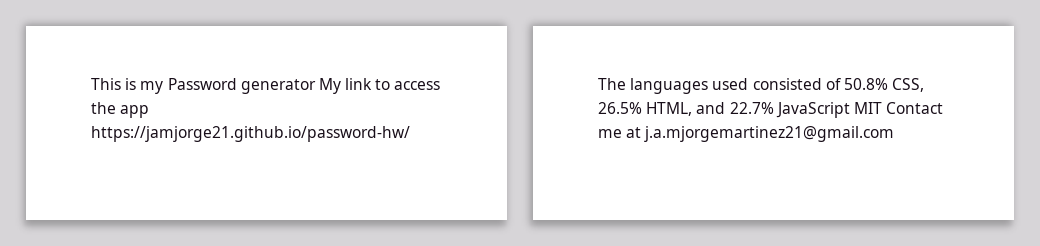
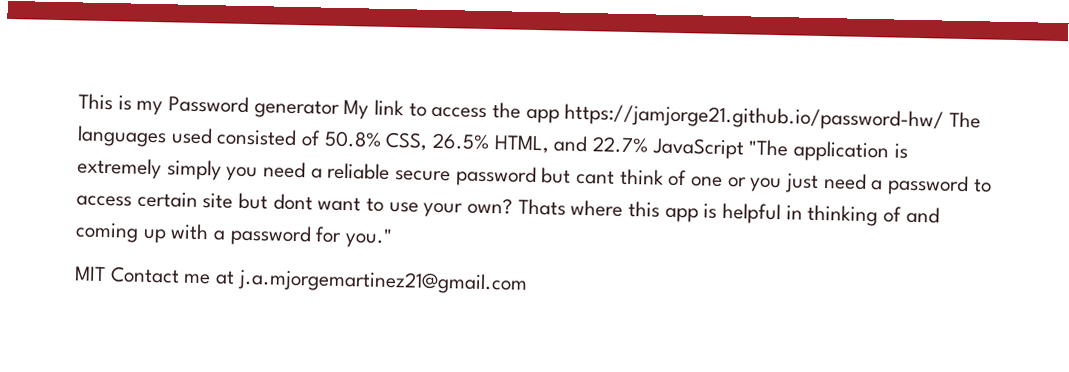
- This is my Password generator My link to access the app https://jamjorge21.github.io/password-hw/ The languages used consisted of 50.8% CSS, 26.5% HTML, and 22.7% JavaScript MIT Contact me at j.a.mjorgemartinez21@gmail.com
+ This is my Password generator My link to access the app https://jamjorge21.github.io/password-hw/ The languages used consisted of 50.8% CSS, 26.5% HTML, and 22.7% JavaScript "The application is extremely simply you need a reliable secure password but cant think of one or you just need a password to access certain site but dont want to use your own? Thats where this app is helpful in thinking of and coming up with a password for you."
+ MIT Contact me at j.a.mjorgemartinez21@gmail.com

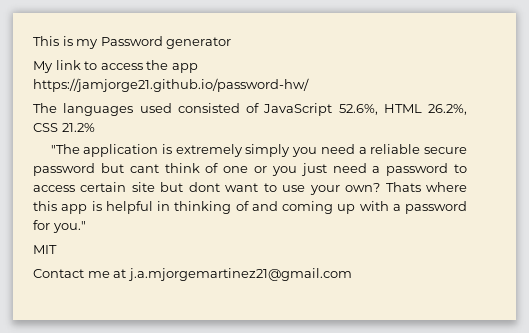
- This is my Password generator My link to access the app https://jamjorge21.github.io/password-hw/ The languages used consisted of 50.8% CSS, 26.5% HTML, and 22.7% JavaScript "The application is extremely simply you need a reliable secure password but cant think of one or you just need a password to access certain site but dont want to use your own?
+ This is my Password generator
+ My link to access the app https://jamjorge21.github.io/password-hw/
+ The languages used consisted of JavaScript 52.6%, HTML 26.2%, CSS 21.2%
+ "The application is extremely simply you need a reliable secure password but cant think of one or you just need a password to access certain site but dont want to use your own?
- MIT Contact me at j.a.mjorgemartinez21@gmail.com
+ MIT
+ Contact me at j.a.mjorgemartinez21@gmail.com

